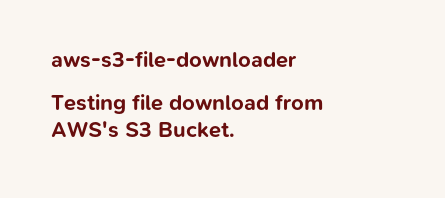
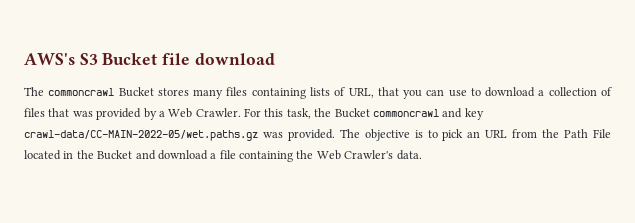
- aws-s3-file-downloader
- Testing file download from AWS's S3 Bucket.
+ AWS's S3 Bucket file download
+ The commoncrawl Bucket stores many files containing lists of URL, that you can use to download a collection of files that was provided by a Web Crawler. For this task, the Bucket commoncrawl and key crawl-data/CC-MAIN-2022-05/wet.paths.gz was provided. The objective is to pick an URL from the Path File located in the Bucket and download a file containing the Web Crawler's data.

